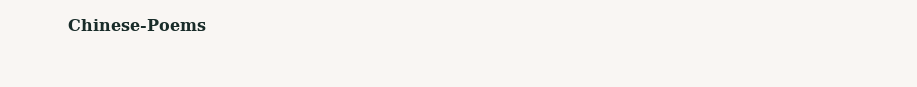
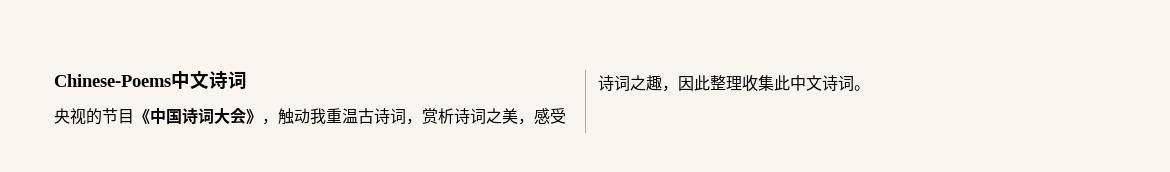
- Chinese-Poems
+ Chinese-Poems中文诗词
+ 央视的节目《中国诗词大会》，触动我重温古诗词，赏析诗词之美，感受诗词之趣，因此整理收集此中文诗词。

